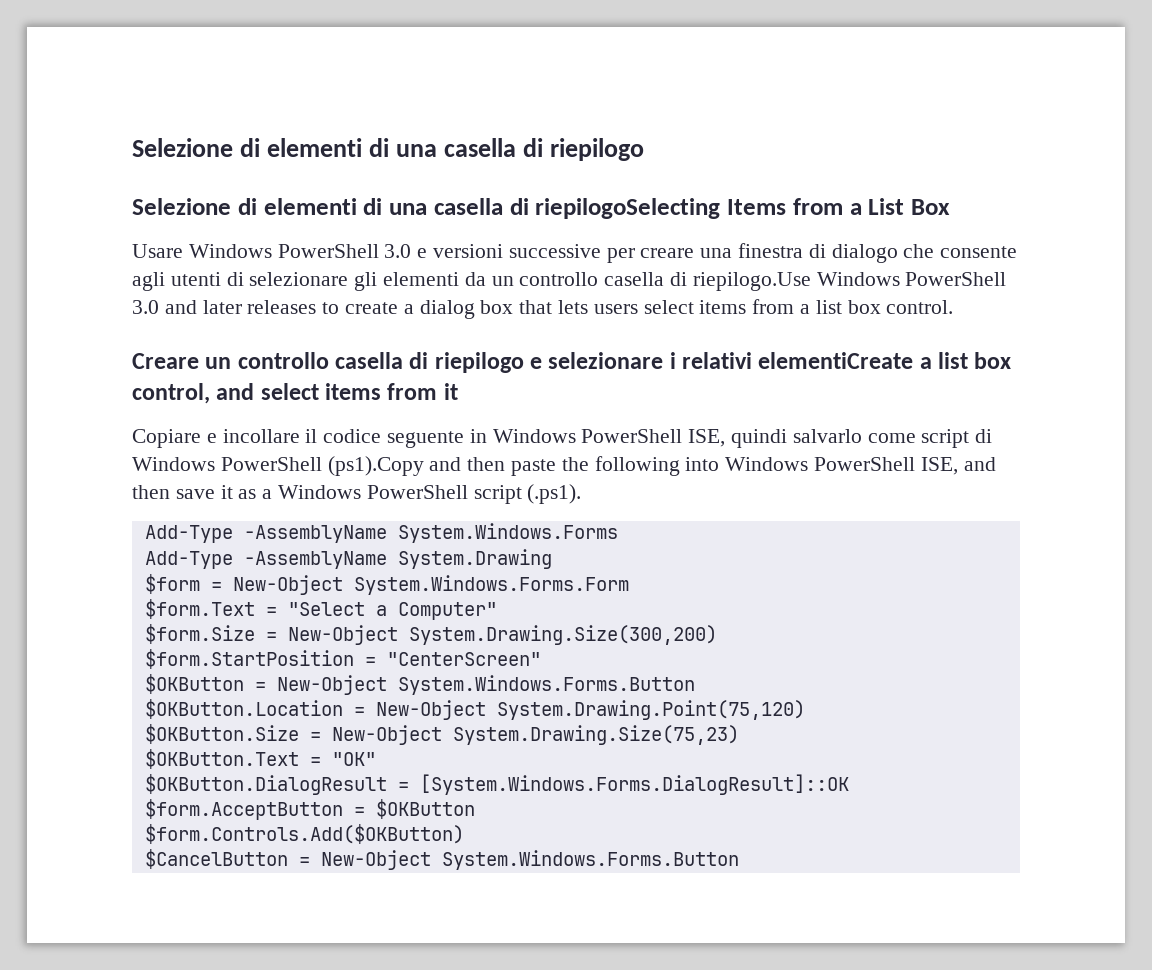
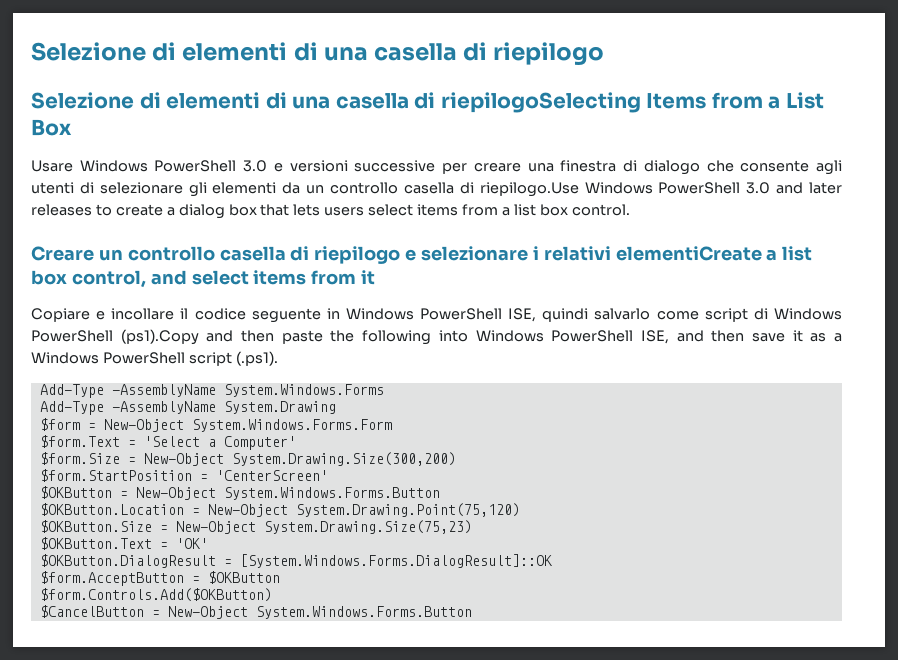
- $form.Text = "Select a Computer"
+ $form.Text = 'Select a Computer'
- $form.StartPosition = "CenterScreen"
+ $form.StartPosition = 'CenterScreen'
- $OKButton.Text = "OK"
+ $OKButton.Text = 'OK'

